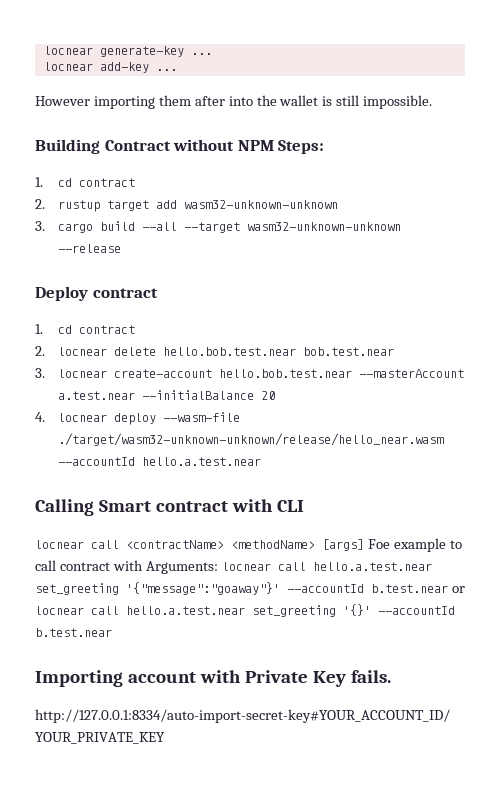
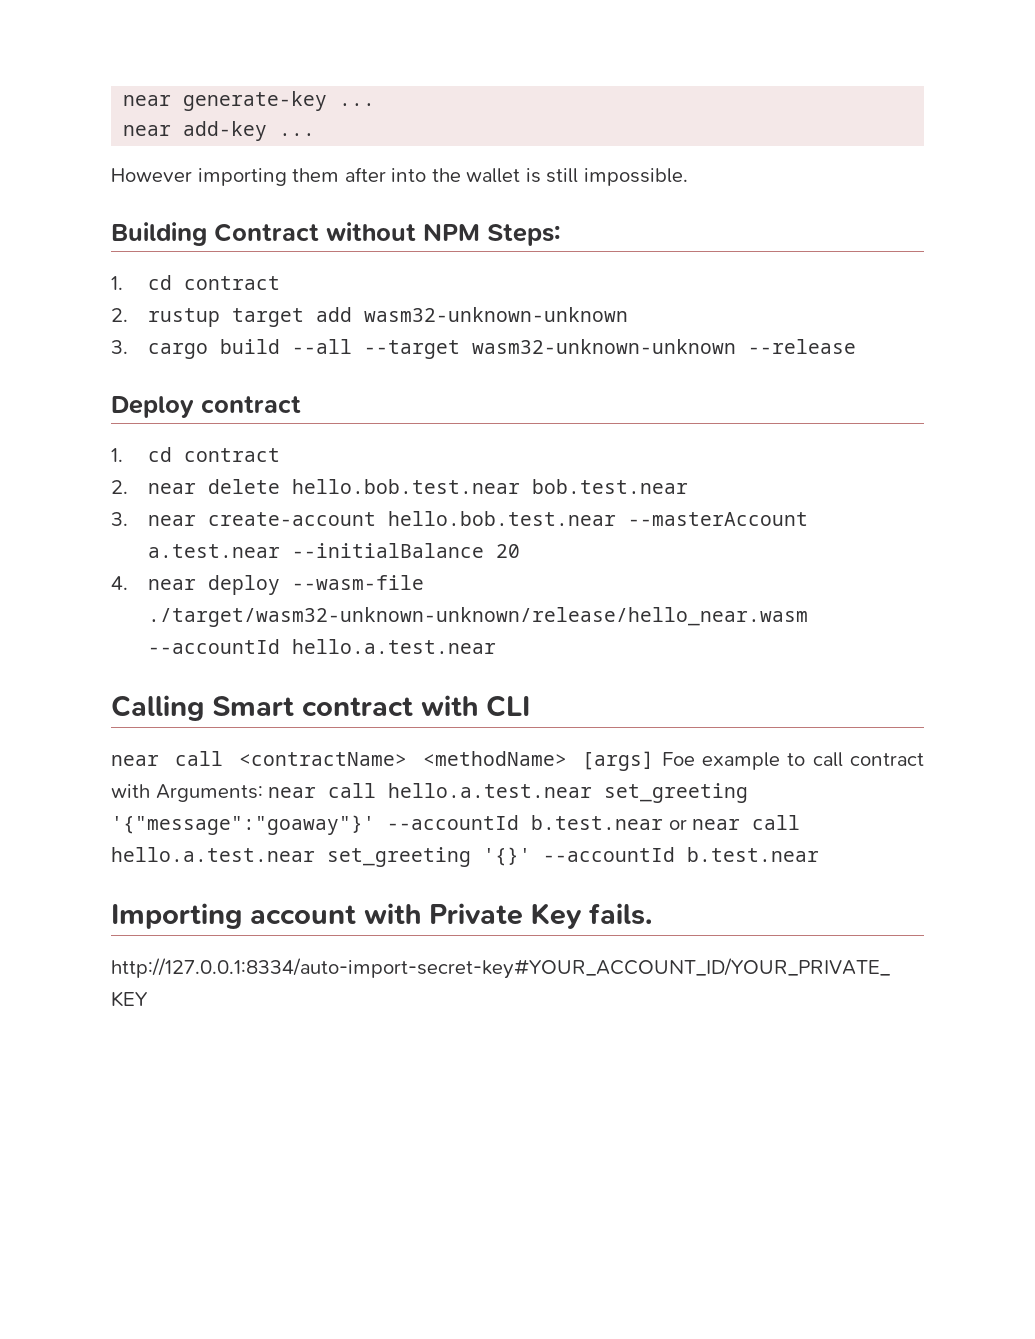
- locnear generate-key ...
+ near generate-key ...
- locnear add-key ...
+ near add-key ...
- 2. locnear delete hello.bob.test.near bob.test.near
+ 2. near delete hello.bob.test.near bob.test.near
- 3. locnear create-account hello.bob.test.near --masterAccount a.test.near --initialBalance 20
+ 3. near create-account hello.bob.test.near --masterAccount a.test.near --initialBalance 20
- 4. locnear deploy --wasm-file ./target/wasm32-unknown-unknown/release/hello_near.wasm --accountId hello.a.test.near
+ 4. near deploy --wasm-file ./target/wasm32-unknown-unknown/release/hello_near.wasm --accountId hello.a.test.near
- locnear call <contractName> <methodName> [args] Foe example to call contract with Arguments: locnear call hello.a.test.near set_greeting '{"message":"goaway"}' --accountId b.test.near or locnear call hello.a.test.near set_greeting '{}' --accountId b.test.near
+ near call <contractName> <methodName> [args] Foe example to call contract with Arguments: near call hello.a.test.near set_greeting '{"message":"goaway"}' --accountId b.test.near or near call hello.a.test.near set_greeting '{}' --accountId b.test.near

